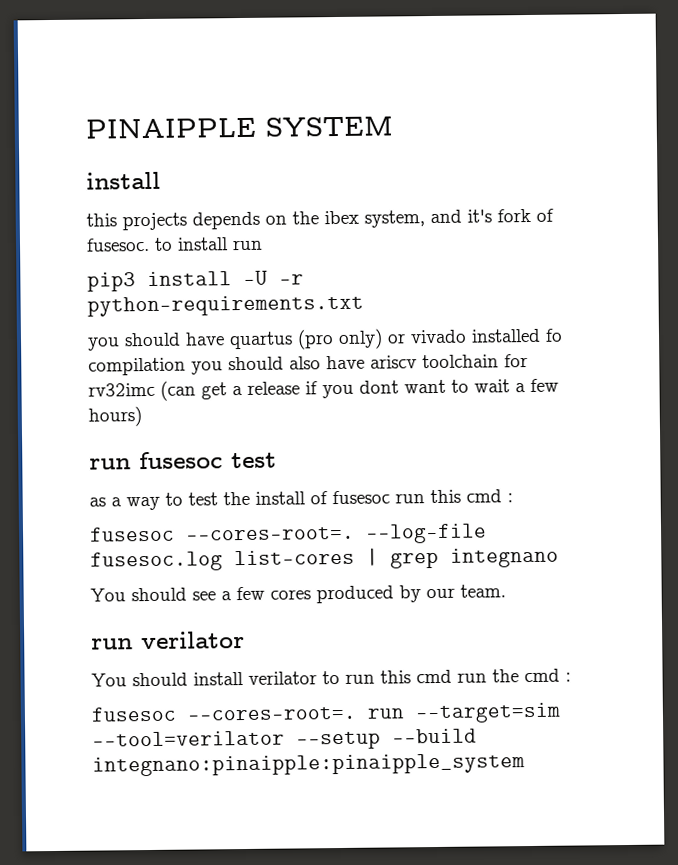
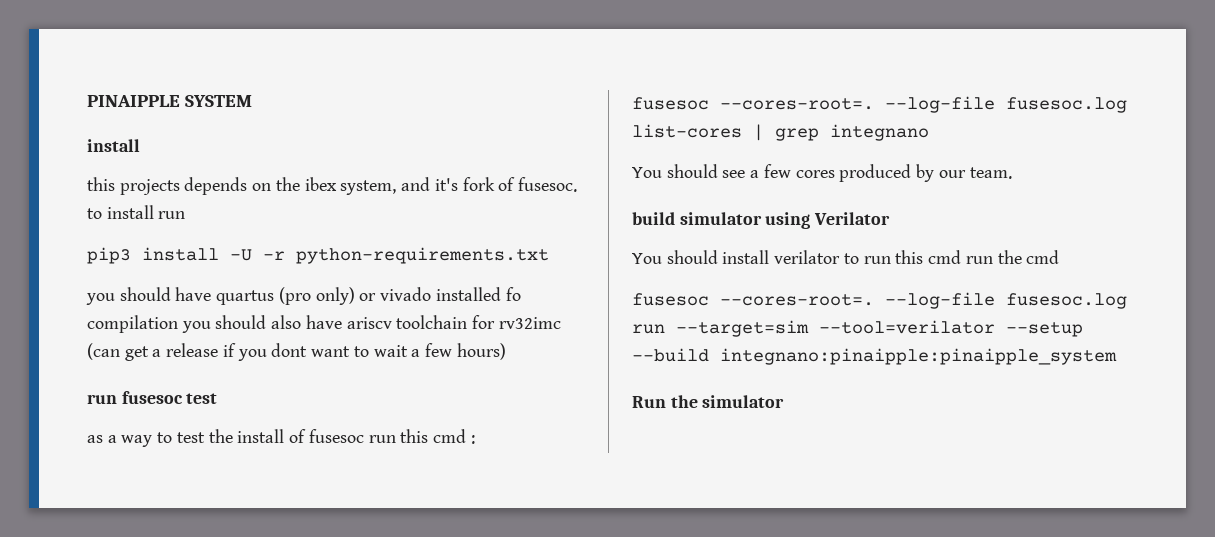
- run verilator
+ build simulator using Verilator
- You should install verilator to run this cmd run the cmd :
- fusesoc --cores-root=. run --target=sim --tool=verilator --setup --build integnano:pinaipple:pinaipple_system
+ You should install verilator to run this cmd run the cmd
+ fusesoc --cores-root=. --log-file fusesoc.log run --target=sim --tool=verilator --setup --build integnano:pinaipple:pinaipple_system
+ Run the simulator

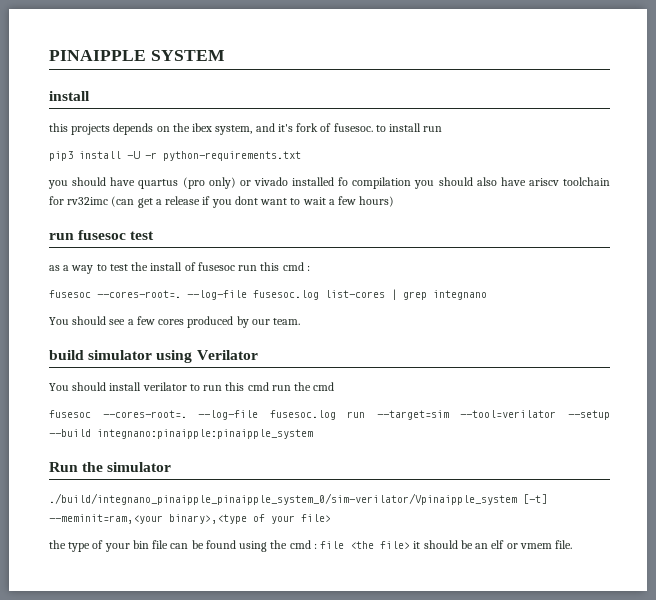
+ ./build/integnano_pinaipple_pinaipple_system_0/sim-verilator/Vpinaipple_system [-t] --meminit=ram,<your binary>,<type of your file>
+ the type of your bin file can be found using the cmd : file <the file> it should be an elf or vmem file.

